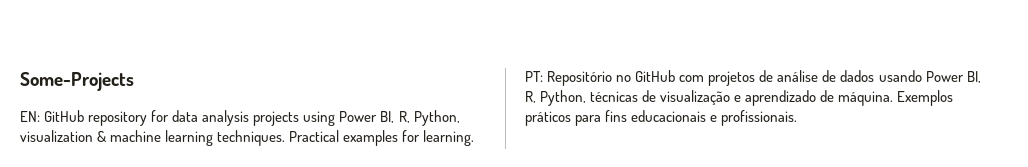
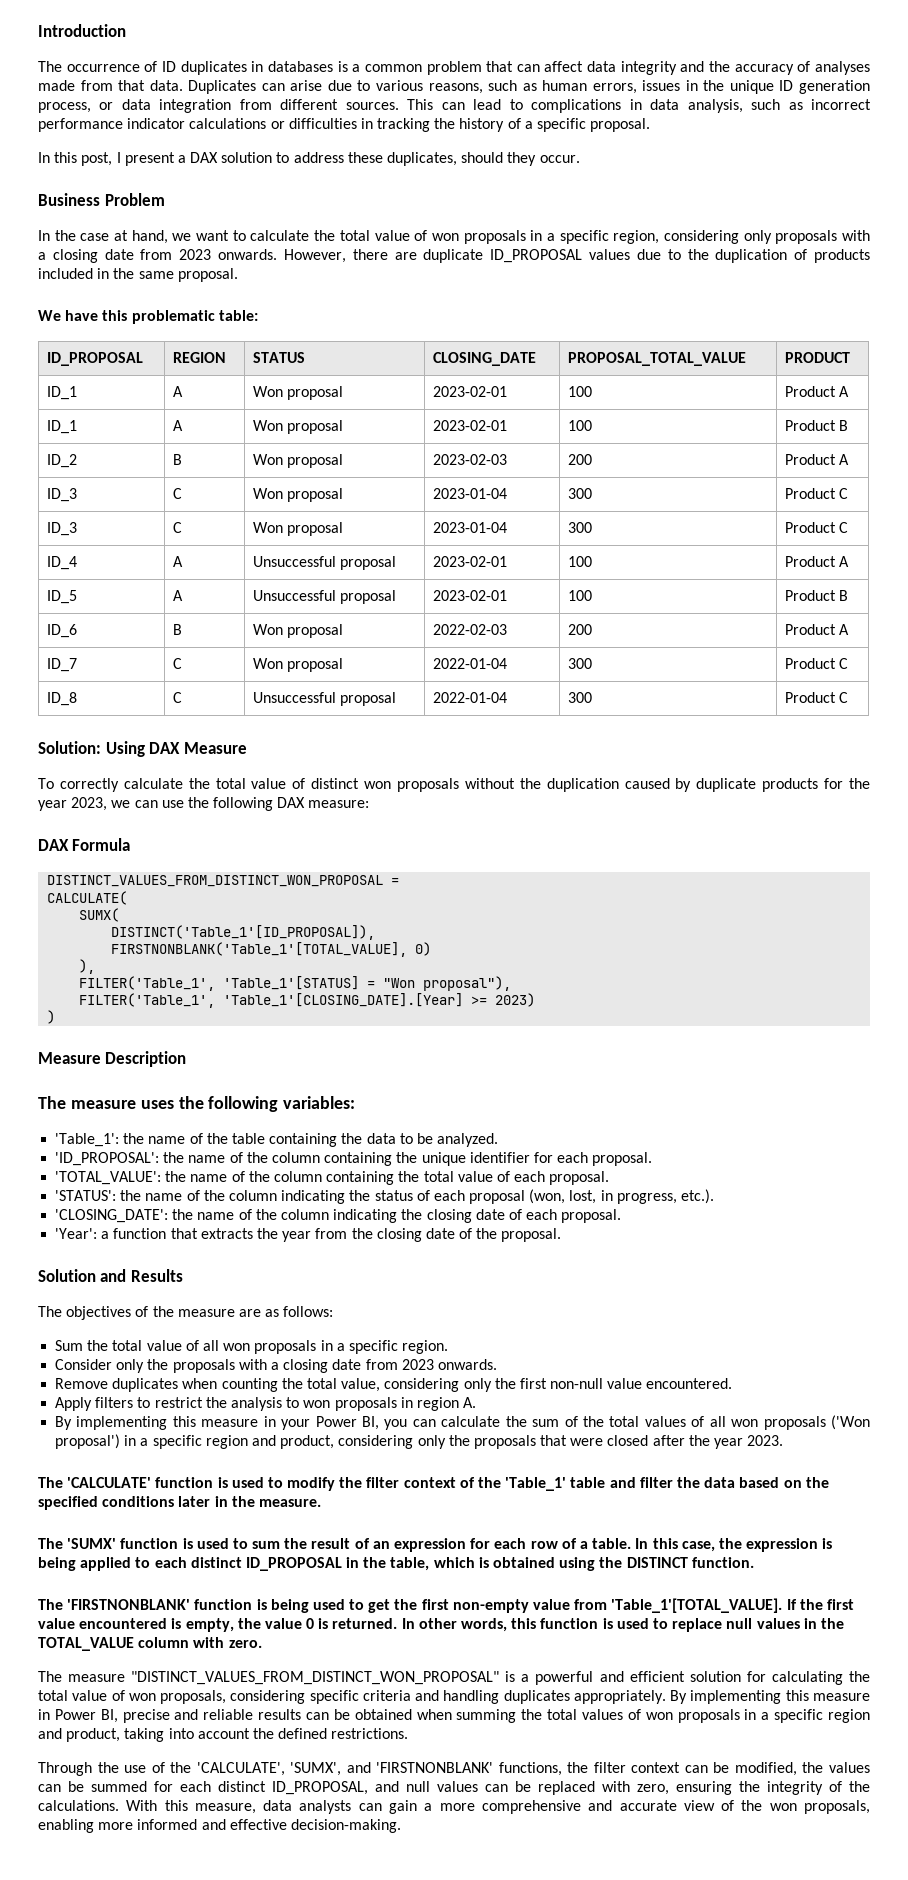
- Some-Projects
- EN: GitHub repository for data analysis projects using Power BI, R, Python, visualization & machine learning techniques. Practical examples for learning. PT: Repositório no GitHub com projetos de análise de dados usando Power BI, R, Python, técnicas de visualização e aprendizado de máquina. Exemplos práticos para fins educacionais e profissionais.
+ Introduction
+ The occurrence of ID duplicates in databases is a common problem that can affect data integrity and the accuracy of analyses made from that data. Duplicates can arise due to various reasons, such as human errors, issues in the unique ID generation process, or data integration from different sources. This can lead to complications in data analysis, such as incorrect performance indicator calculations or difficulties in tracking the history of a specific proposal.
+ In this post, I present a DAX solution to address these duplicates, should they occur.
+ Business Problem
+ In the case at hand, we want to calculate the total value of won proposals in a specific region, considering only proposals with a closing date from 2023 onwards. However, there are duplicate ID_PROPOSAL values due to the duplication of products included in the same proposal.
+ We have this problematic table:
+ ID_PROPOSAL | REGION | STATUS | CLOSING_DATE | PROPOSAL_TOTAL_VALUE | PRODUCT
+ ID_1 | A | Won proposal | 2023-02-01 | 100 | Product A
+ ID_1 | A | Won proposal | 2023-02-01 | 100 | Product B
+ ID_2 | B | Won proposal | 2023-02-03 | 200 | Product A
+ ID_3 | C | Won proposal | 2023-01-04 | 300 | Product C
+ ID_3 | C | Won proposal | 2023-01-04 | 300 | Product C
+ ID_4 | A | Unsuccessful proposal | 2023-02-01 | 100 | Product A
+ ID_5 | A | Unsuccessful proposal | 2023-02-01 | 100 | Product B
+ ID_6 | B | Won proposal | 2022-02-03 | 200 | Product A
+ ID_7 | C | Won proposal | 2022-01-04 | 300 | Product C
+ ID_8 | C | Unsuccessful proposal | 2022-01-04 | 300 | Product C
+ Solution: Using DAX Measure
+ To correctly calculate the total value of distinct won proposals without the duplication caused by duplicate products for the year 2023, we can use the following DAX measure:
+ DAX Formula
+ DISTINCT_VALUES_FROM_DISTINCT_WON_PROPOSAL =
+ CALCULATE(
+ SUMX(
+ DISTINCT('Table_1'[ID_PROPOSAL]),
+ FIRSTNONBLANK('Table_1'[TOTAL_VALUE], 0)
+ ),
+ FILTER('Table_1', 'Table_1'[STATUS] = "Won proposal"),
+ FILTER('Table_1', 'Table_1'[CLOSING_DATE].[Year] >= 2023)
+ )
+ Measure Description
+ The measure uses the following variables:
+ 'Table_1': the name of the table containing the data to be analyzed.
+ 'ID_PROPOSAL': the name of the column containing the unique identifier for each proposal.
+ 'TOTAL_VALUE': the name of the column containing the total value of each proposal.
+ 'STATUS': the name of the column indicating the status of each proposal (won, lost, in progress, etc.).
+ 'CLOSING_DATE': the name of the column indicating the closing date of each proposal.
+ 'Year': a function that extracts the year from the closing date of the proposal.
+ Solution and Results
+ The objectives of the measure are as follows:
+ Sum the total value of all won proposals in a specific region.
+ Consider only the proposals with a closing date from 2023 onwards.
+ Remove duplicates when counting the total value, considering only the first non-null value encountered.
+ Apply filters to restrict the analysis to won proposals in region A.
+ By implementing this measure in your Power BI, you can calculate the sum of the total values of all won proposals ('Won proposal') in a specific region and product, considering only the proposals that were closed after the year 2023.
+ The 'CALCULATE' function is used to modify the filter context of the 'Table_1' table and filter the data based on the specified conditions later in the measure.
+ The 'SUMX' function is used to sum the result of an expression for each row of a table. In this case, the expression is being applied to each distinct ID_PROPOSAL in the table, which is obtained using the DISTINCT function.
+ The 'FIRSTNONBLANK' function is being used to get the first non-empty value from 'Table_1'[TOTAL_VALUE]. If the first value encountered is empty, the value 0 is returned. In other words, this function is used to replace null values in the TOTAL_VALUE column with zero.
+ The measure "DISTINCT_VALUES_FROM_DISTINCT_WON_PROPOSAL" is a powerful and efficient solution for calculating the total value of won proposals, considering specific criteria and handling duplicates appropriately. By implementing this measure in Power BI, precise and reliable results can be obtained when summing the total values of won proposals in a specific region and product, taking into account the defined restrictions.
+ Through the use of the 'CALCULATE', 'SUMX', and 'FIRSTNONBLANK' functions, the filter context can be modified, the values can be summed for each distinct ID_PROPOSAL, and null values can be replaced with zero, ensuring the integrity of the calculations. With this measure, data analysts can gain a more comprehensive and accurate view of the won proposals, enabling more informed and effective decision-making.

